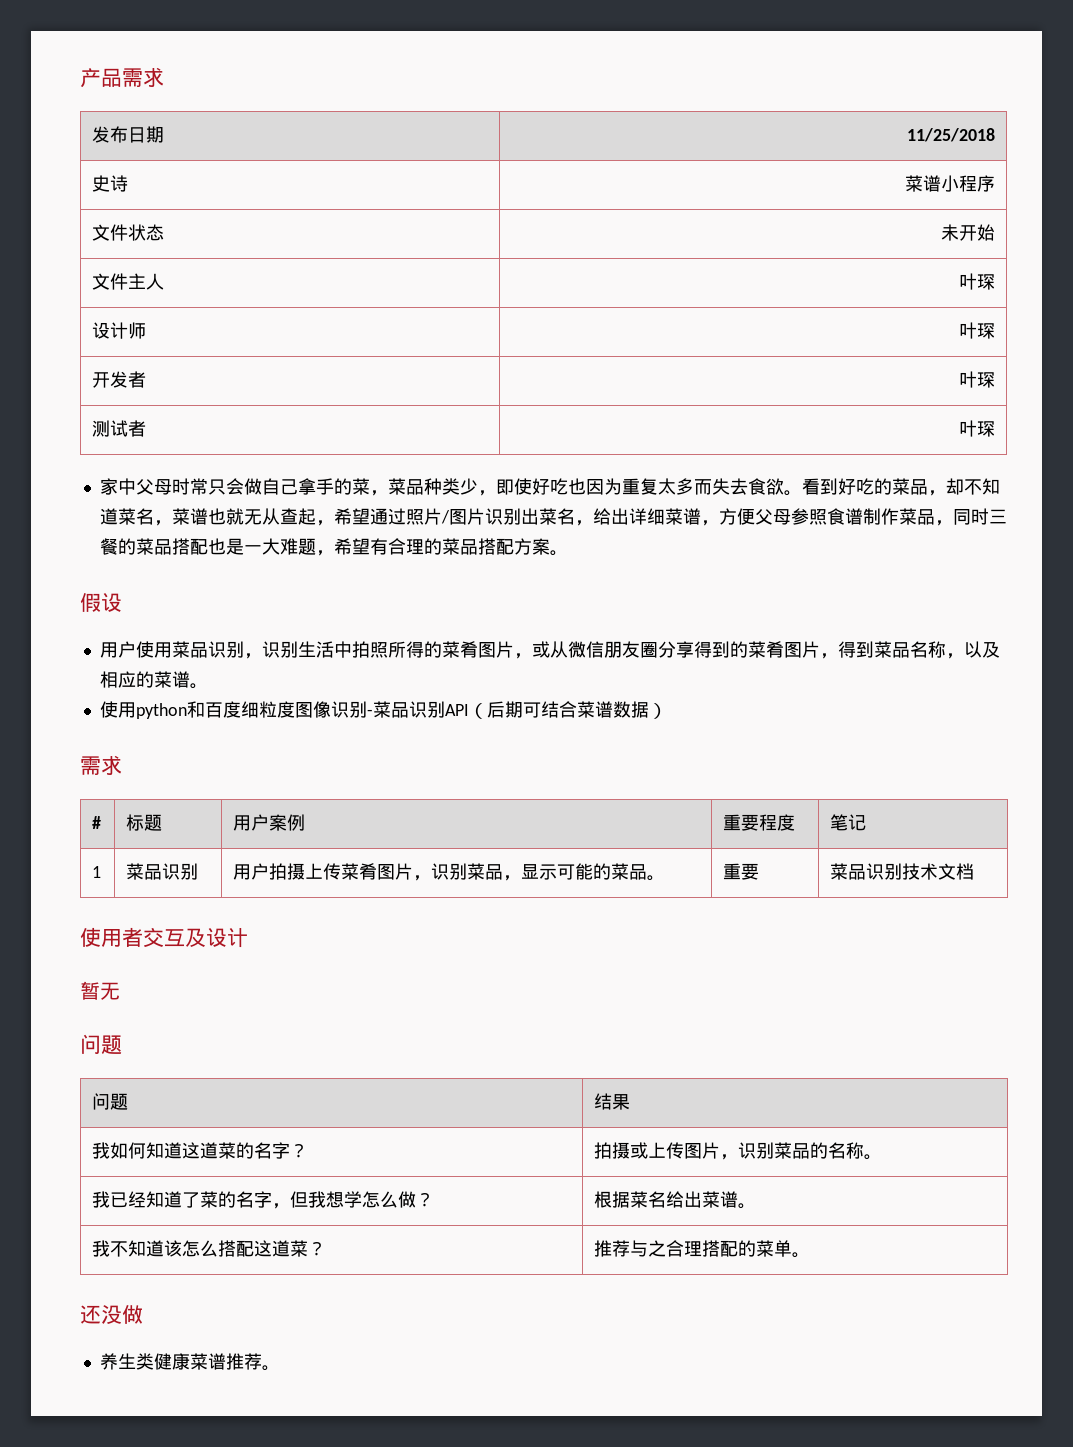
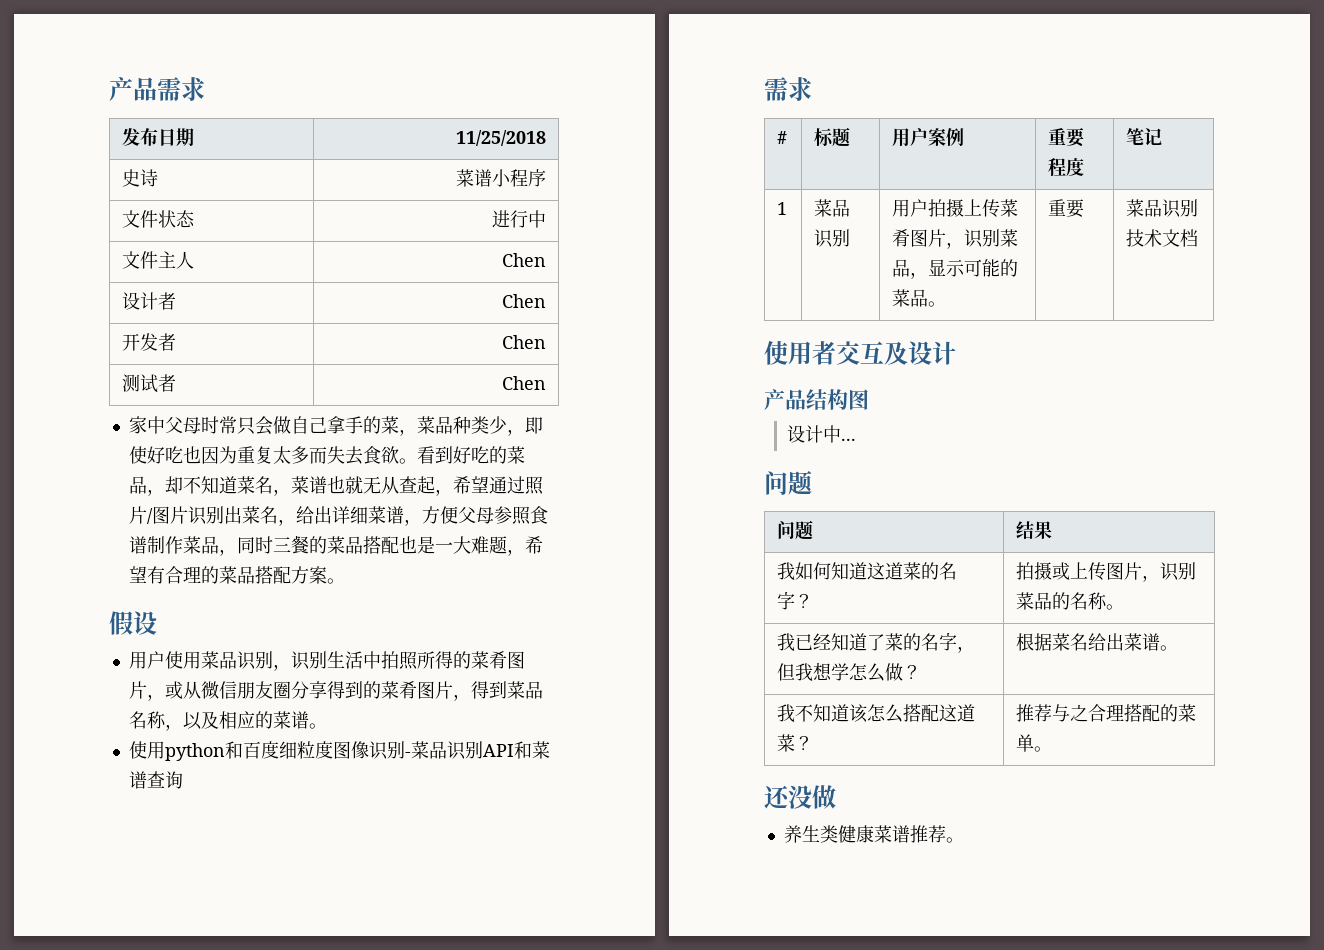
- 文件状态 | 未开始
+ 文件状态 | 进行中
- 文件主人 | 叶琛
- 设计师 | 叶琛
+ 文件主人 | Chen
+ 设计者 | Chen
- 开发者 | 叶琛
+ 开发者 | Chen
- 测试者 | 叶琛
+ 测试者 | Chen
- 使用python和百度细粒度图像识别-菜品识别API（后期可结合菜谱数据）
+ 使用python和百度细粒度图像识别-菜品识别API和菜谱查询
- 暂无
+ 产品结构图
+ 设计中...

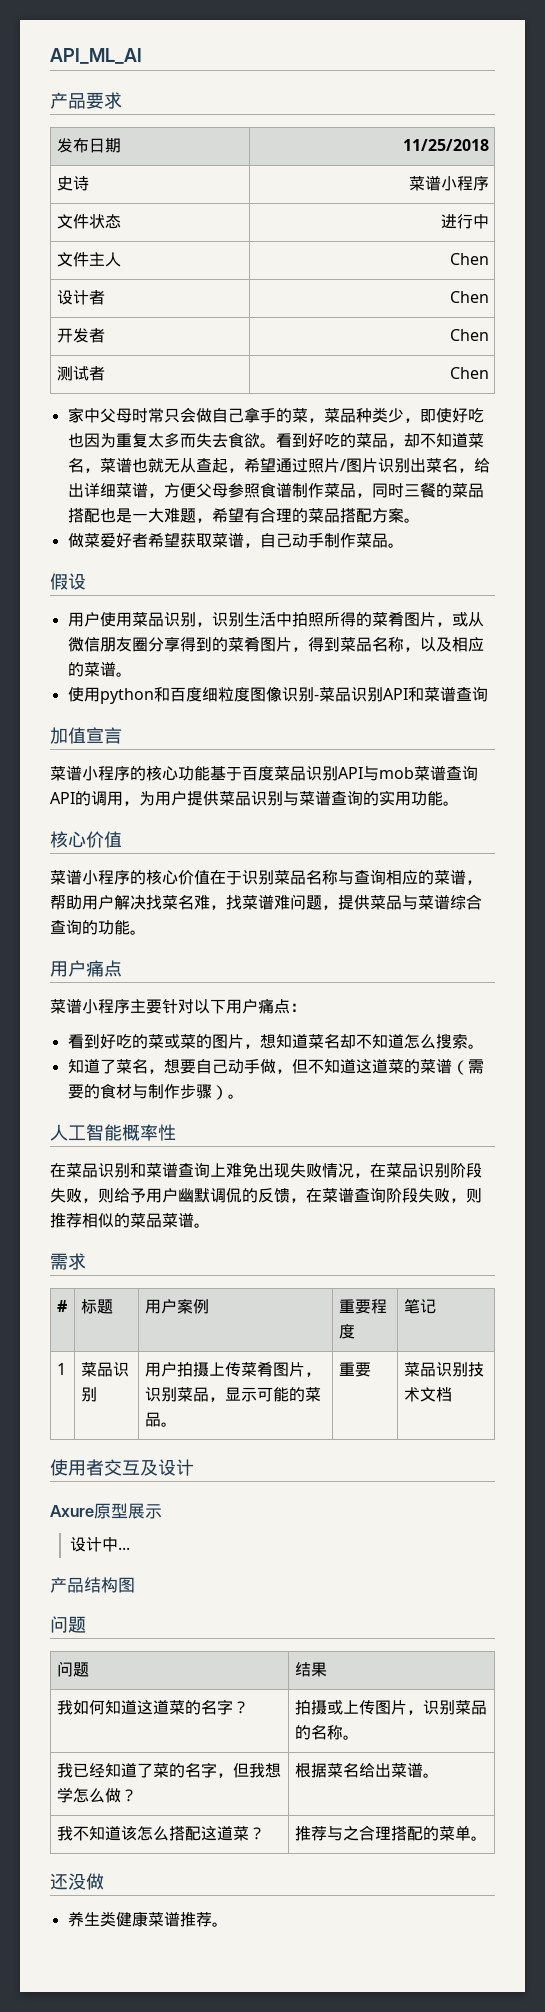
- 产品需求
+ API_ML_AI
+ 产品要求
+ 做菜爱好者希望获取菜谱，自己动手制作菜品。
+ 加值宣言
+ 菜谱小程序的核心功能基于百度菜品识别API与mob菜谱查询API的调用，为用户提供菜品识别与菜谱查询的实用功能。
+ 核心价值
+ 菜谱小程序的核心价值在于识别菜品名称与查询相应的菜谱，帮助用户解决找菜名难，找菜谱难问题，提供菜品与菜谱综合查询的功能。
+ 用户痛点
+ 菜谱小程序主要针对以下用户痛点：
+ 看到好吃的菜或菜的图片，想知道菜名却不知道怎么搜索。
+ 知道了菜名，想要自己动手做，但不知道这道菜的菜谱（需要的食材与制作步骤）。
+ 人工智能概率性
+ 在菜品识别和菜谱查询上难免出现失败情况，在菜品识别阶段失败，则给予用户幽默调侃的反馈，在菜谱查询阶段失败，则推荐相似的菜品菜谱。
+ Axure原型展示
+ 设计中...
- 设计中...

